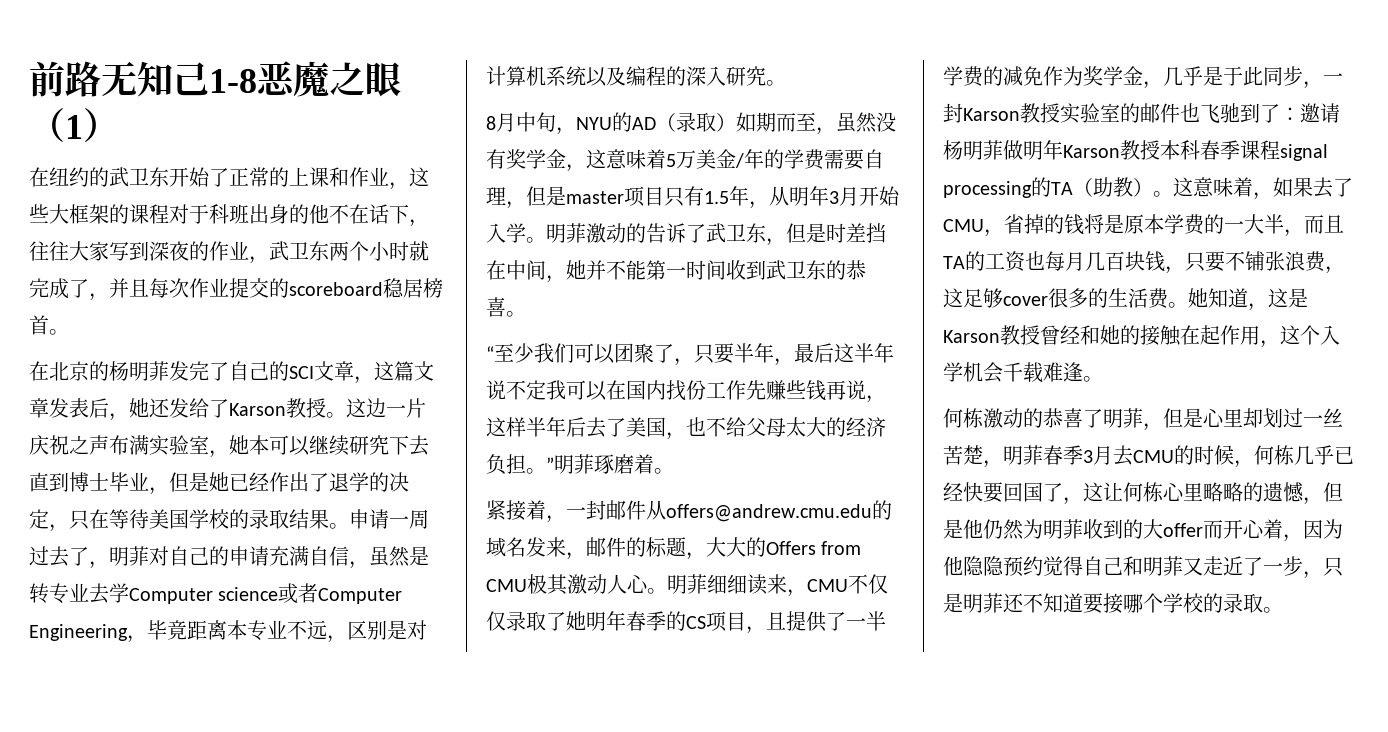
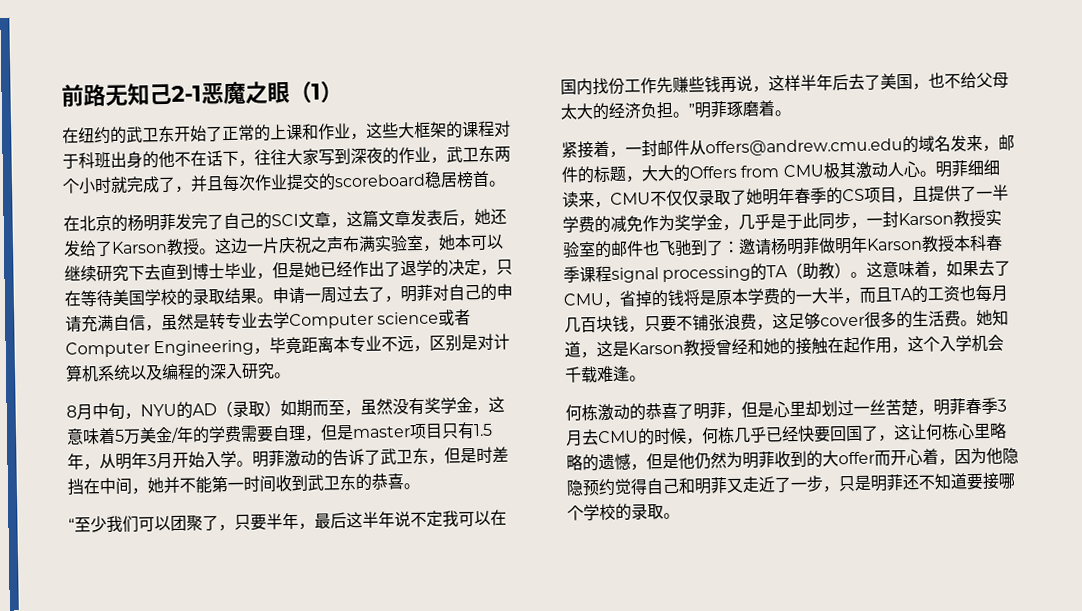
- 前路无知己1-8恶魔之眼（1）
+ 前路无知己2-1恶魔之眼（1）

